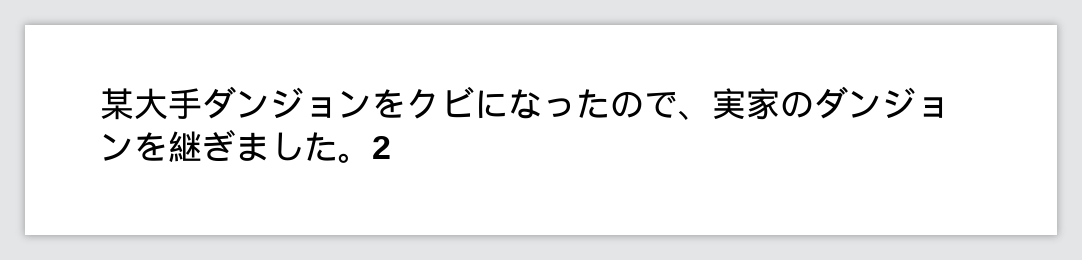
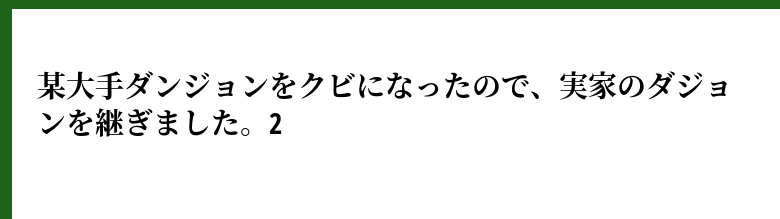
- 某大手ダンジョンをクビになったので、実家のダンジョンを継ぎました。
+ 某大手ダンジョンをクビになったので、実家のダジョンを継ぎました。

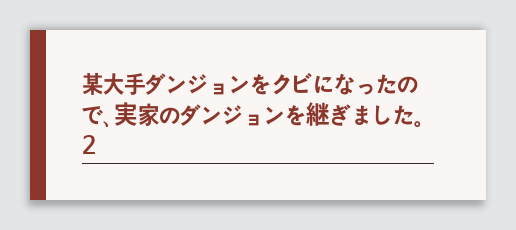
- 某大手ダンジョンをクビになったので、実家のダジョンを継ぎました。
+ 某大手ダンジョンをクビになったので、実家のダンジョンを継ぎました。

